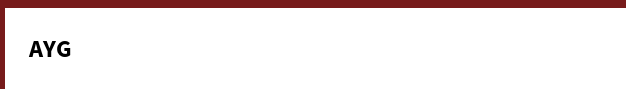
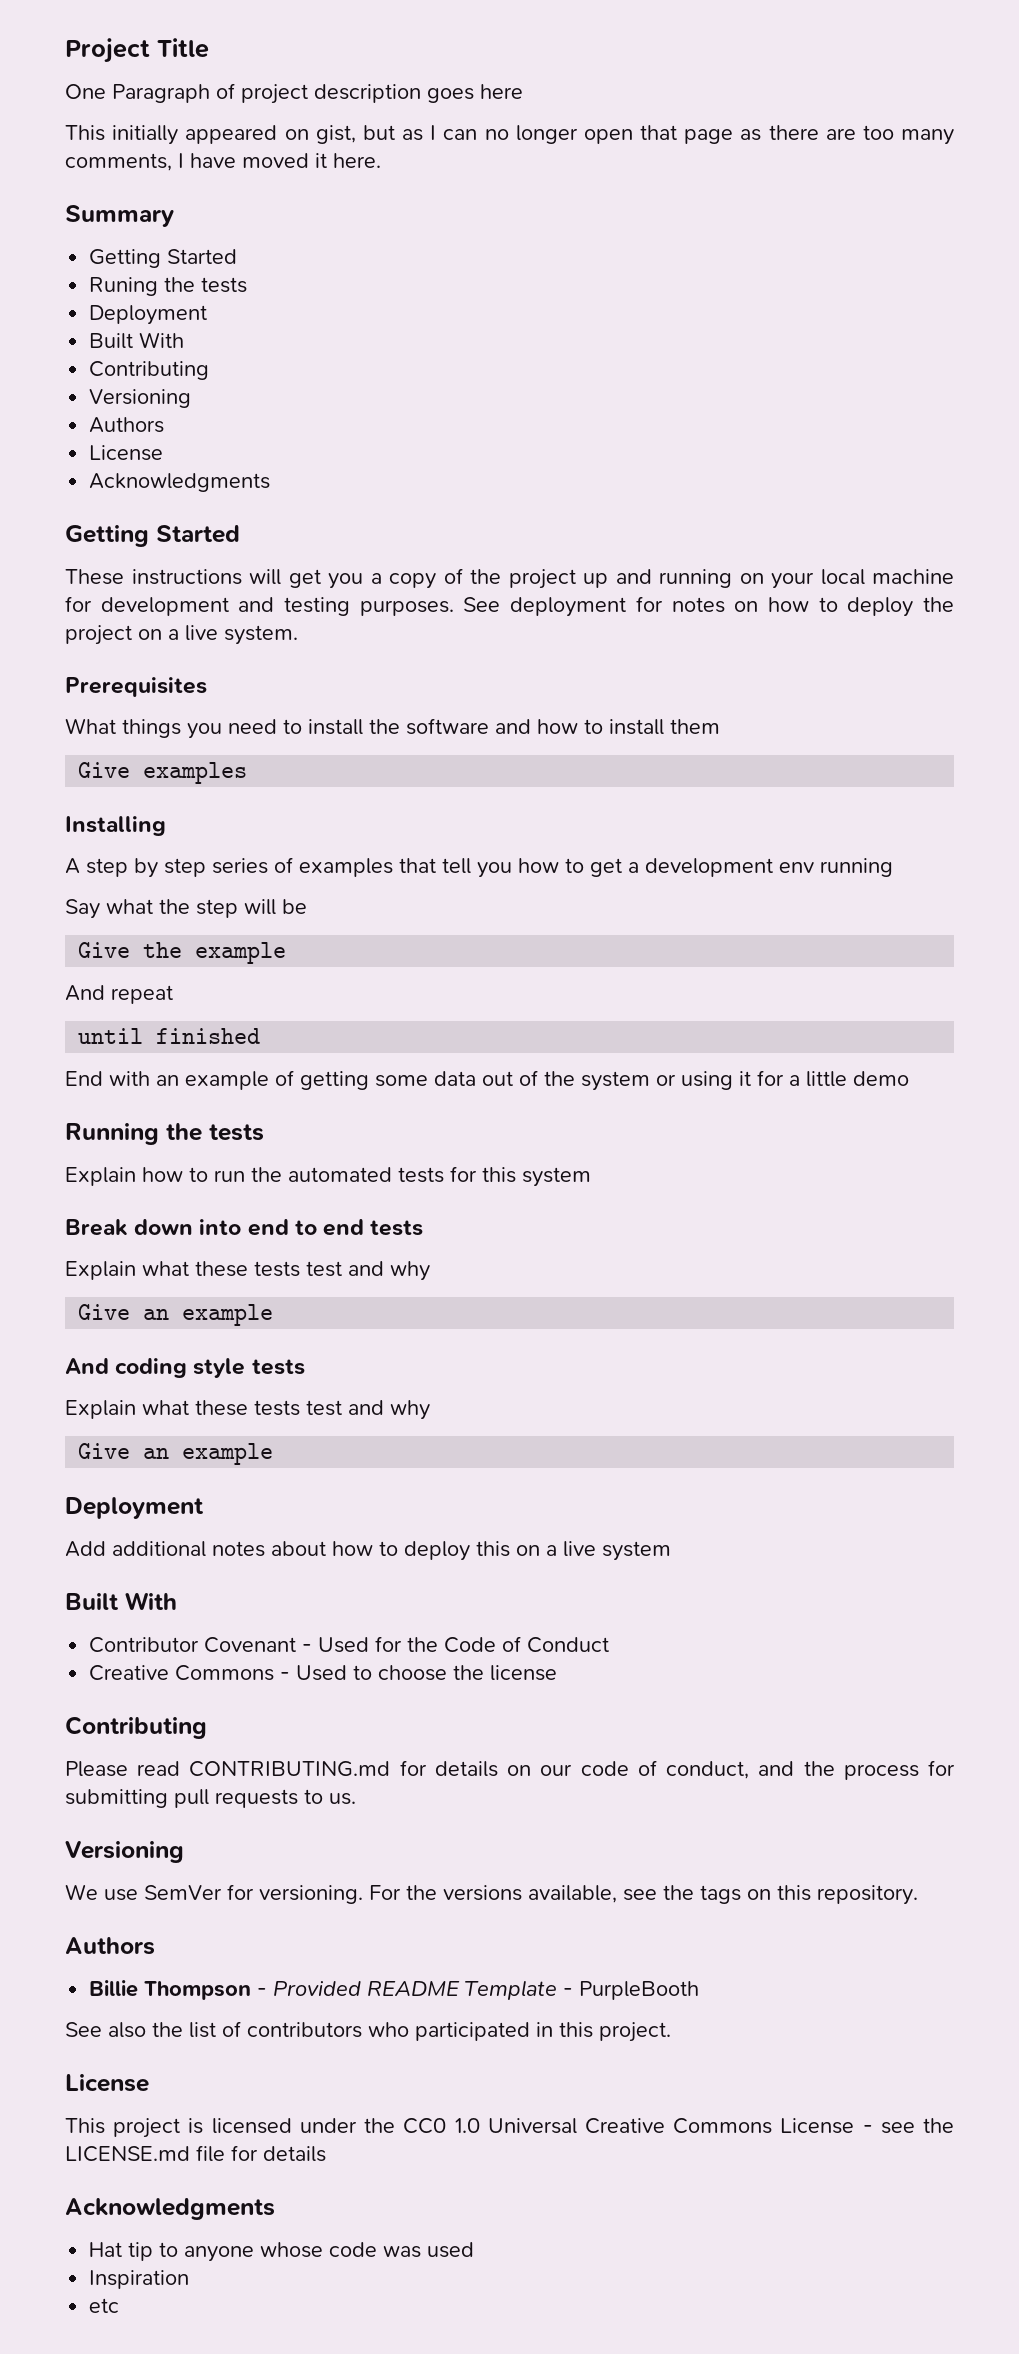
- AYG
+ Project Title
+ One Paragraph of project description goes here
+ This initially appeared on gist, but as I can no longer open that page as there are too many comments, I have moved it here.
+ Summary
+ Getting Started
+ Runing the tests
+ Deployment
+ Built With
+ Contributing
+ Versioning
+ Authors
+ License
+ Acknowledgments
+ Getting Started
+ These instructions will get you a copy of the project up and running on your local machine for development and testing purposes. See deployment for notes on how to deploy the project on a live system.
+ Prerequisites
+ What things you need to install the software and how to install them
+ Give examples
+ Installing
+ A step by step series of examples that tell you how to get a development env running
+ Say what the step will be
+ Give the example
+ And repeat
+ until finished
+ End with an example of getting some data out of the system or using it for a little demo
+ Running the tests
+ Explain how to run the automated tests for this system
+ Break down into end to end tests
+ Explain what these tests test and why
+ Give an example
+ And coding style tests
+ Explain what these tests test and why
+ Give an example
+ Deployment
+ Add additional notes about how to deploy this on a live system
+ Built With
+ Contributor Covenant - Used for the Code of Conduct
+ Creative Commons - Used to choose the license
+ Contributing
+ Please read CONTRIBUTING.md for details on our code of conduct, and the process for submitting pull requests to us.
+ Versioning
+ We use SemVer for versioning. For the versions available, see the tags on this repository.
+ Authors
+ Billie Thompson - Provided README Template - PurpleBooth
+ See also the list of contributors who participated in this project.
+ License
+ This project is licensed under the CC0 1.0 Universal Creative Commons License - see the LICENSE.md file for details
+ Acknowledgments
+ Hat tip to anyone whose code was used
+ Inspiration
+ etc

